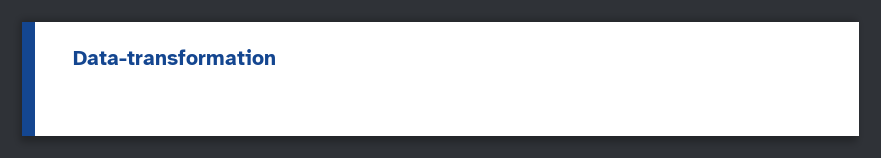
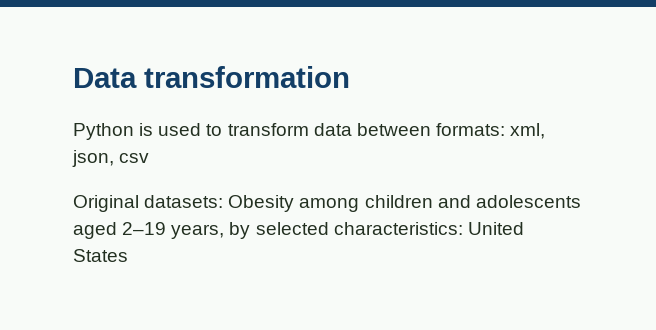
- Data-transformation
+ Data transformation
+ Python is used to transform data between formats: xml, json, csv
+ Original datasets: Obesity among children and adolescents aged 2–19 years, by selected characteristics: United States

